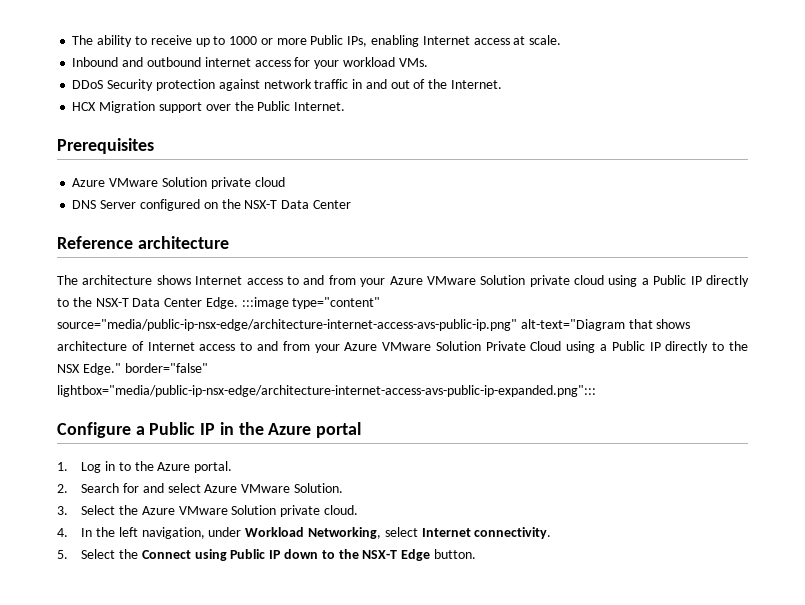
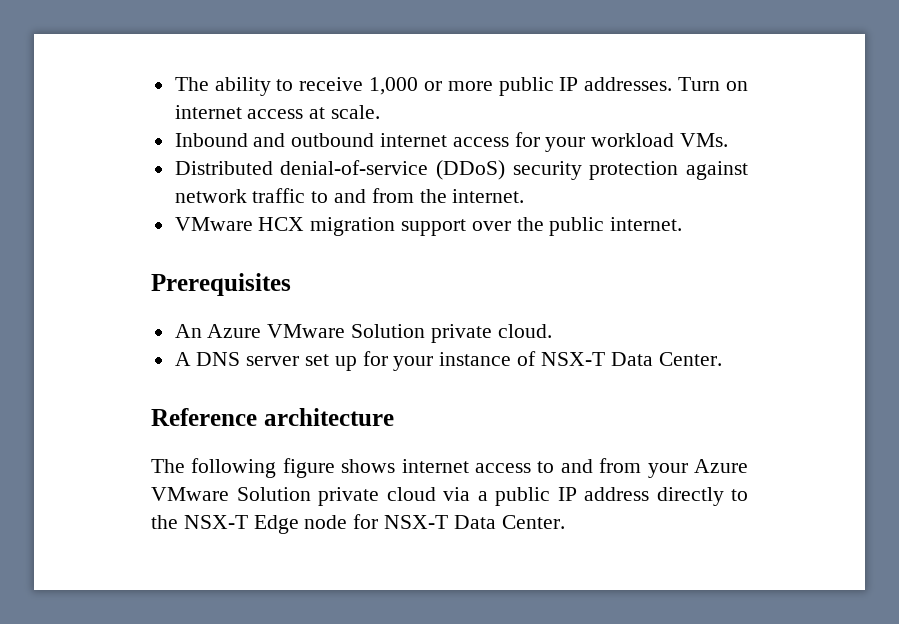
- The ability to receive up to 1000 or more Public IPs, enabling Internet access at scale.
+ The ability to receive 1,000 or more public IP addresses. Turn on internet access at scale.
- DDoS Security protection against network traffic in and out of the Internet.
- HCX Migration support over the Public Internet.
+ Distributed denial-of-service (DDoS) security protection against network traffic to and from the internet.
+ VMware HCX migration support over the public internet.
  Prerequisites
- Azure VMware Solution private cloud
- DNS Server configured on the NSX-T Data Center
+ An Azure VMware Solution private cloud.
+ A DNS server set up for your instance of NSX-T Data Center.
- The architecture shows Internet access to and from your Azure VMware Solution private cloud using a Public IP directly to the NSX-T Data Center Edge. :::image type="content" source="media/public-ip-nsx-edge/architecture-internet-access-avs-public-ip.png" alt-text="Diagram that shows architecture of Internet access to and from your Azure VMware Solution Private Cloud using a Public IP directly to the NSX Edge." border="false" lightbox="media/public-ip-nsx-edge/architecture-internet-access-avs-public-ip-expanded.png":::
- Configure a Public IP in the Azure portal
- 1. Log in to the Azure portal.
- 2. Search for and select Azure VMware Solution.
- 3. Select the Azure VMware Solution private cloud.
- 4. In the left navigation, under Workload Networking, select Internet connectivity.
- 5. Select the Connect using Public IP down to the NSX-T Edge button.
+ The following figure shows internet access to and from your Azure VMware Solution private cloud via a public IP address directly to the NSX-T Edge node for NSX-T Data Center.

